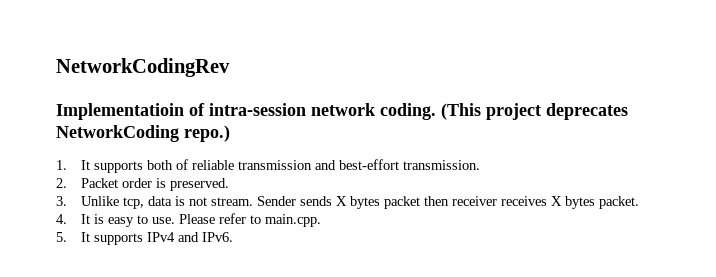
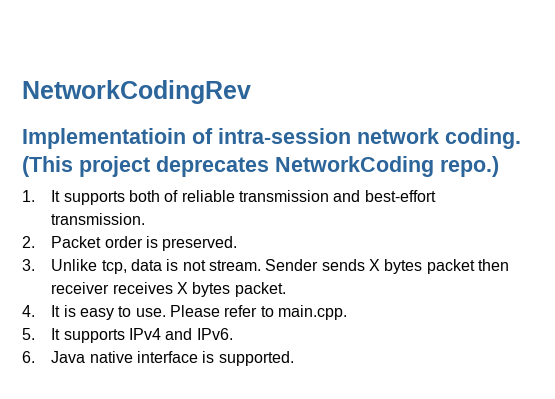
+ 6. Java native interface is supported.

